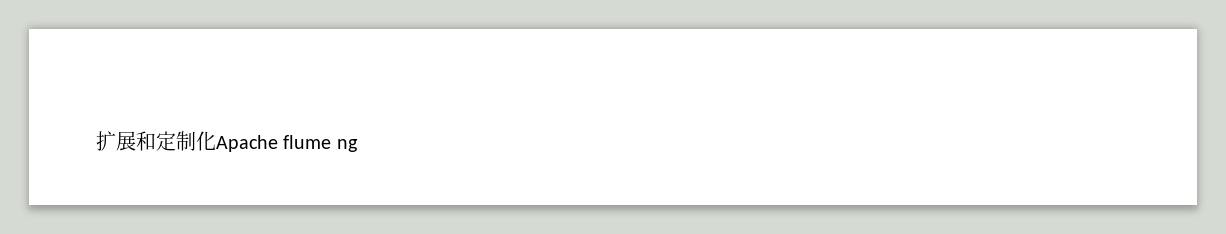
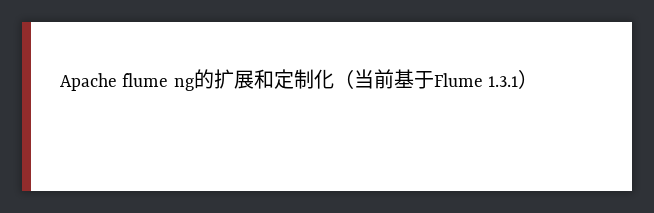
- 扩展和定制化Apache flume ng
+ Apache flume ng的扩展和定制化（当前基于Flume 1.3.1）

